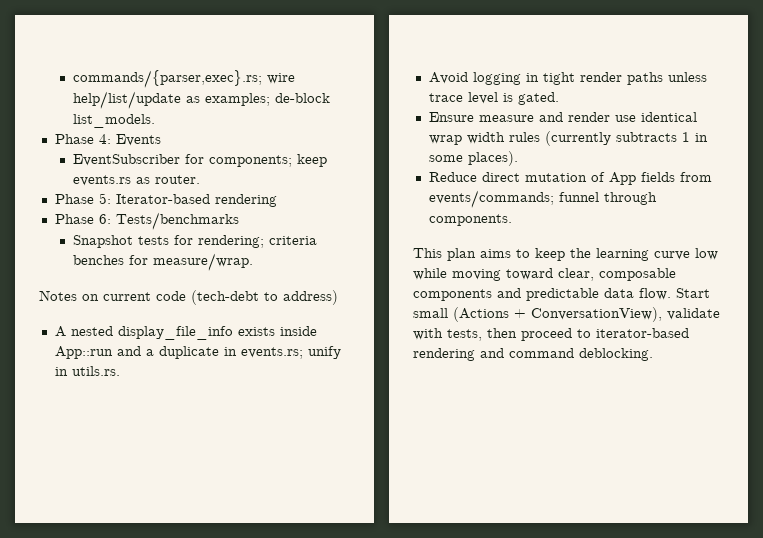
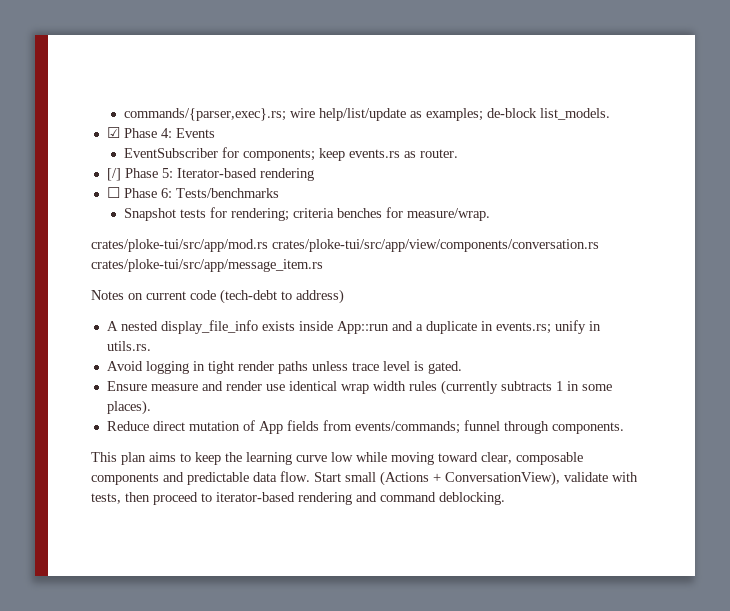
- Phase 4: Events
+ ☑ Phase 4: Events
- Phase 5: Iterator-based rendering
+ [/] Phase 5: Iterator-based rendering
- Phase 6: Tests/benchmarks
+ ☐ Phase 6: Tests/benchmarks
+ crates/ploke-tui/src/app/mod.rs crates/ploke-tui/src/app/view/components/conversation.rs crates/ploke-tui/src/app/message_item.rs

